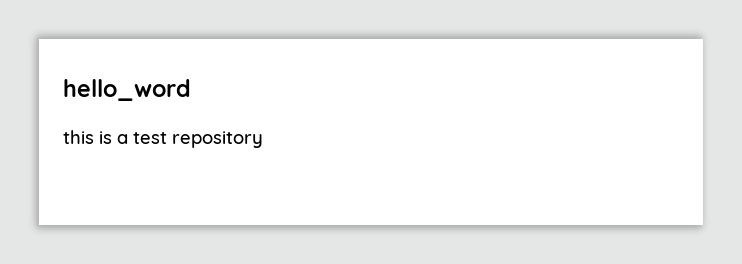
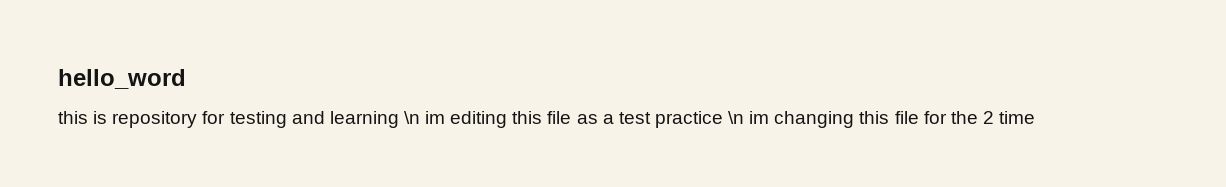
- this is a test repository
+ this is repository for testing and learning \n im editing this file as a test practice \n im changing this file for the 2 time

